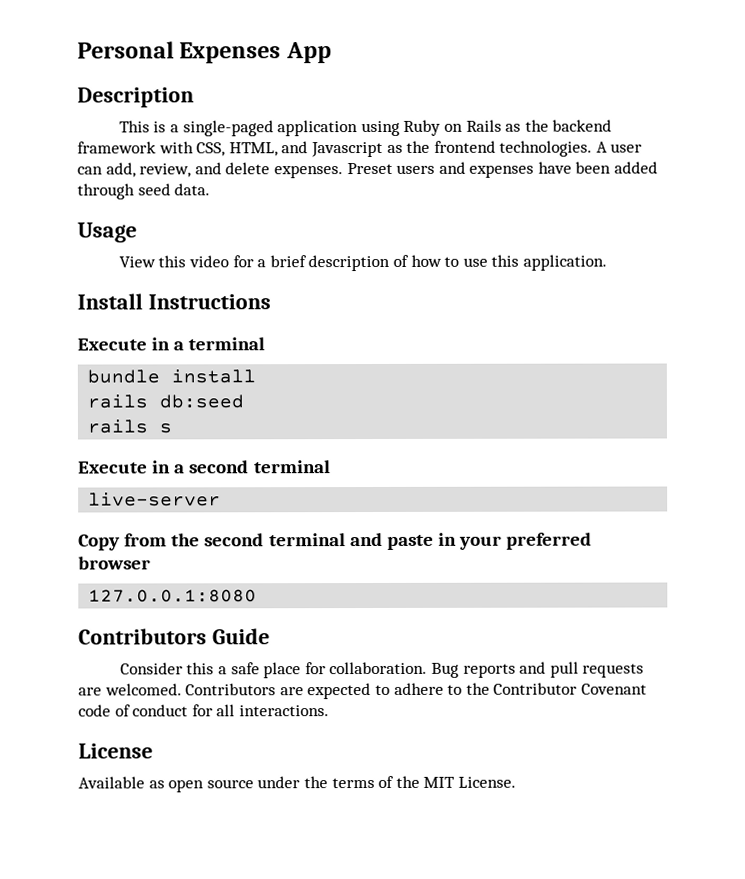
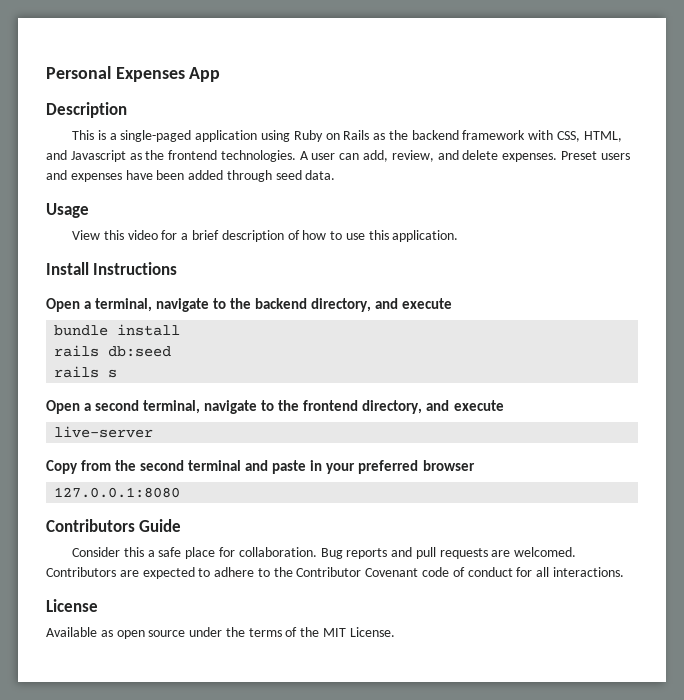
- Execute in a terminal
+ Open a terminal, navigate to the backend directory, and execute
- Execute in a second terminal
+ Open a second terminal, navigate to the frontend directory, and execute

